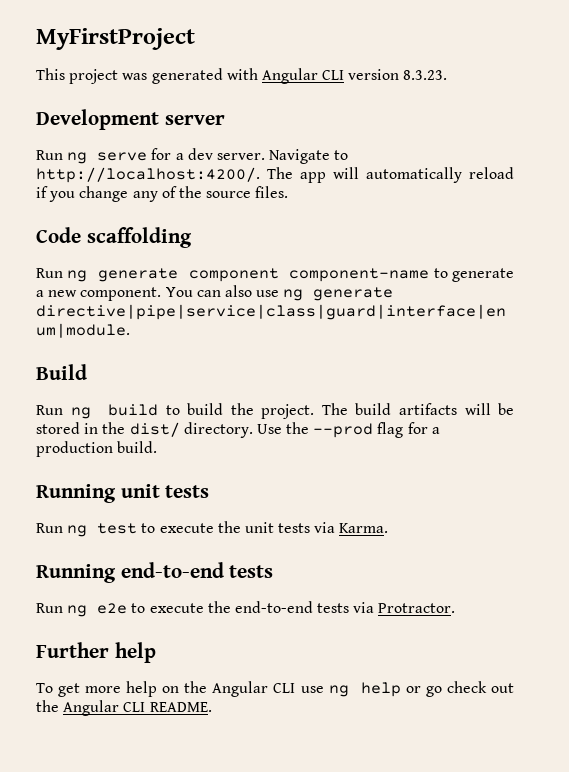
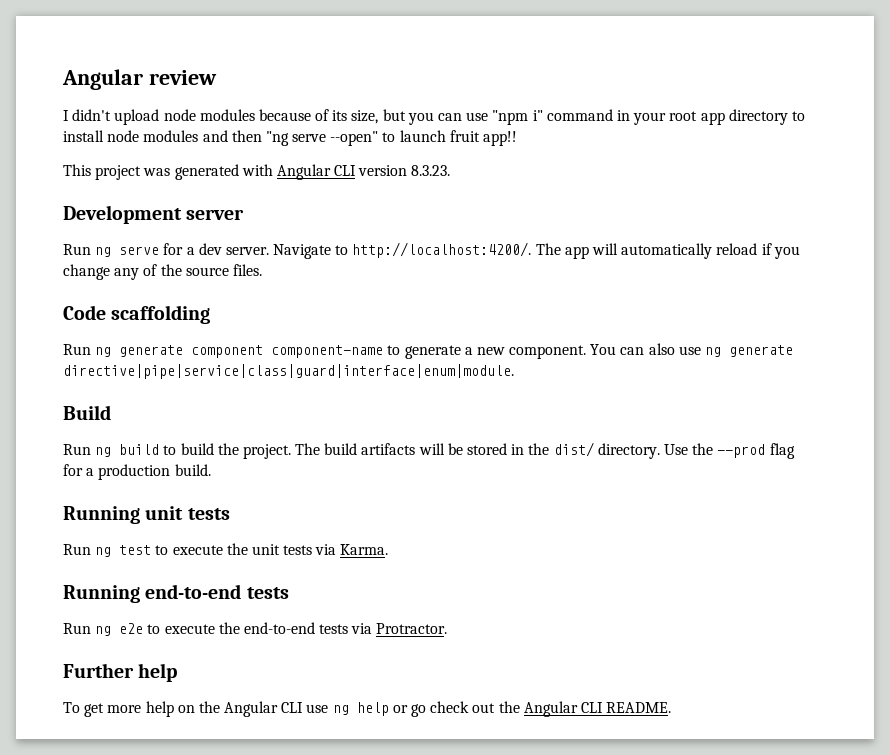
- MyFirstProject
+ Angular review
+ I didn't upload node modules because of its size, but you can use "npm i" command in your root app directory to install node modules and then "ng serve --open" to launch fruit app!!

